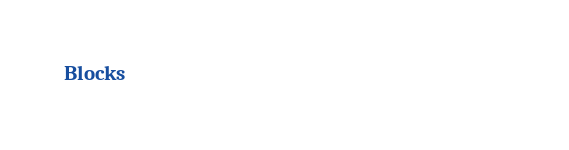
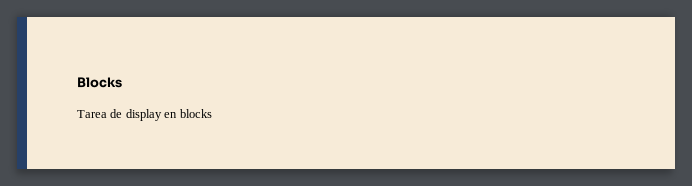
+ Tarea de display en blocks

